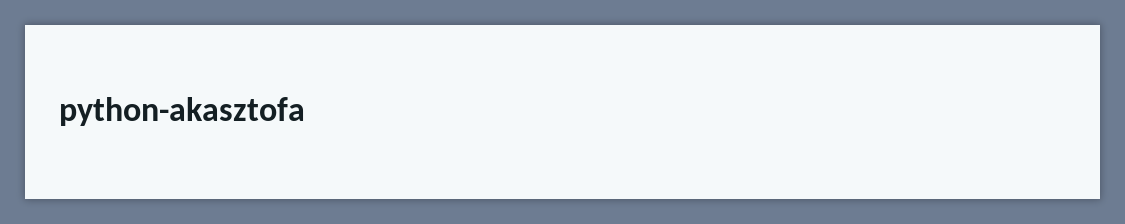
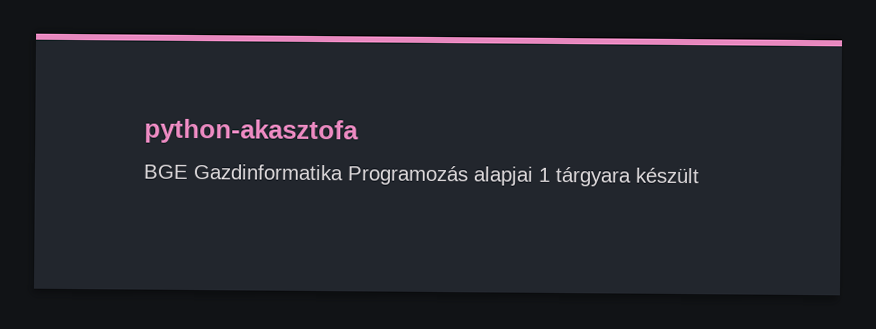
+ BGE Gazdinformatika Programozás alapjai 1 tárgyara készült

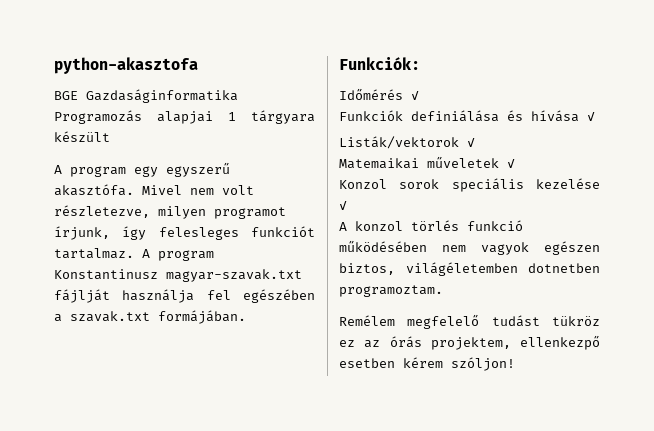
- BGE Gazdinformatika Programozás alapjai 1 tárgyara készült
+ BGE Gazdaságinformatika Programozás alapjai 1 tárgyara készült
+ A program egy egyszerű akasztófa. Mivel nem volt részletezve, milyen programot írjunk, így felesleges funkciót tartalmaz. A program Konstantinusz magyar-szavak.txt fájlját használja fel egészében a szavak.txt formájában.
+ Funkciók:
+ Időmérés ✓
+ Funkciók definiálása és hívása ✓
+ Listák/vektorok ✓
+ Matemaikai műveletek ✓
+ Konzol sorok speciális kezelése ✓
+ A konzol törlés funkció működésében nem vagyok egészen biztos, világéletemben dotnetben programoztam.
+ Remélem megfelelő tudást tükröz ez az órás projektem, ellenkezpő esetben kérem szóljon!

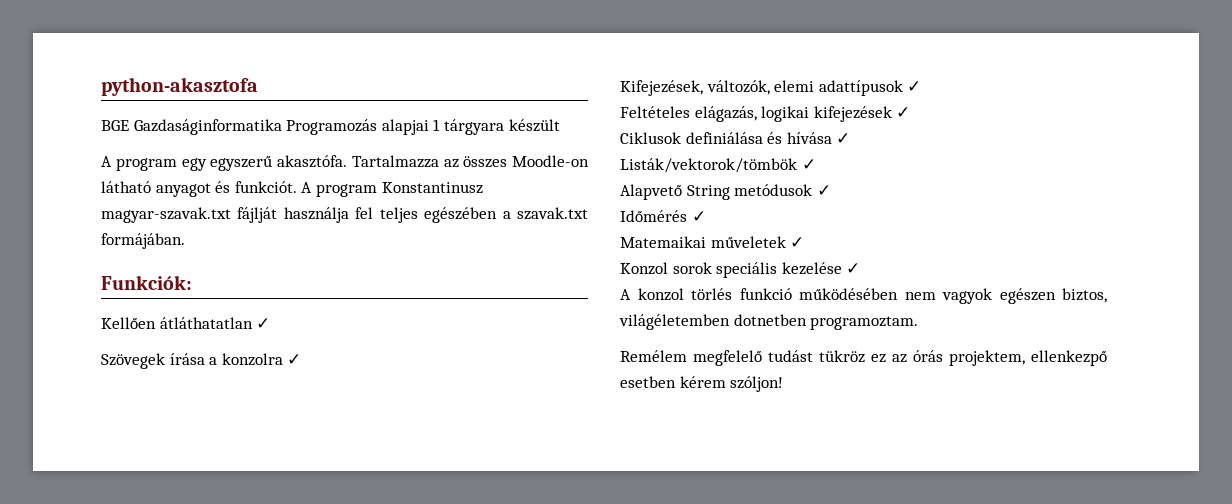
- Mivel nem volt részletezve, milyen programot írjunk, így felesleges funkciót tartalmaz.
+ Tartalmazza az összes Moodle-on látható anyagot és funkciót.
- A program Konstantinusz magyar-szavak.txt fájlját használja fel egészében a szavak.txt formájában.
+ A program Konstantinusz magyar-szavak.txt fájlját használja fel teljes egészében a szavak.txt formájában.
+ Kellően átláthatatlan ✓
+ Szövegek írása a konzolra ✓
+ Kifejezések, változók, elemi adattípusok ✓
+ Feltételes elágazás, logikai kifejezések ✓
+ Ciklusok definiálása és hívása ✓
+ Listák/vektorok/tömbök ✓
+ Alapvető String metódusok ✓
  Időmérés ✓
- Funkciók definiálása és hívása ✓
- Listák/vektorok ✓

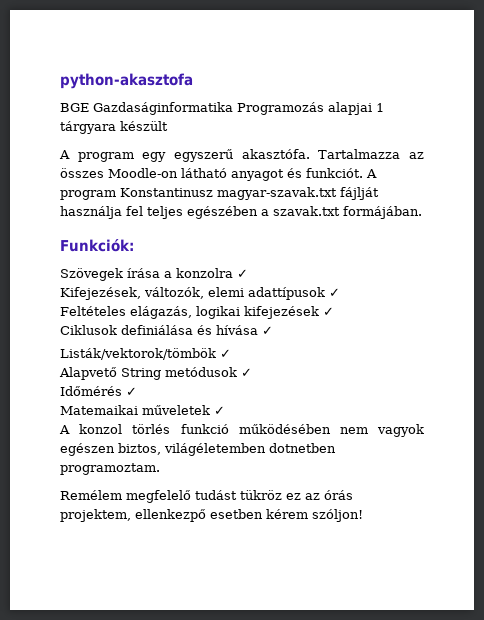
- Kellően átláthatatlan ✓
- Konzol sorok speciális kezelése ✓

